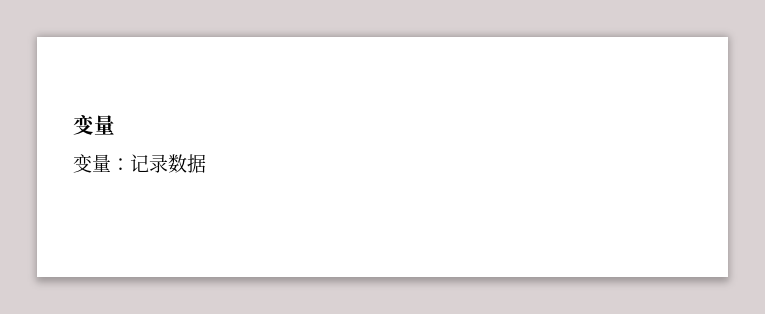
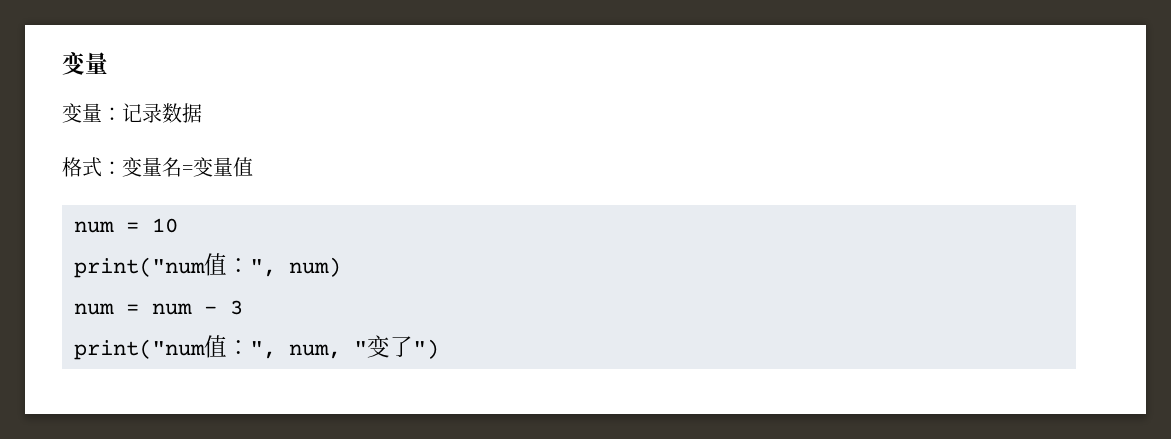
+ 格式：变量名=变量值
+ num = 10
+ print("num值：", num)
+ num = num - 3
+ print("num值：", num, "变了")

